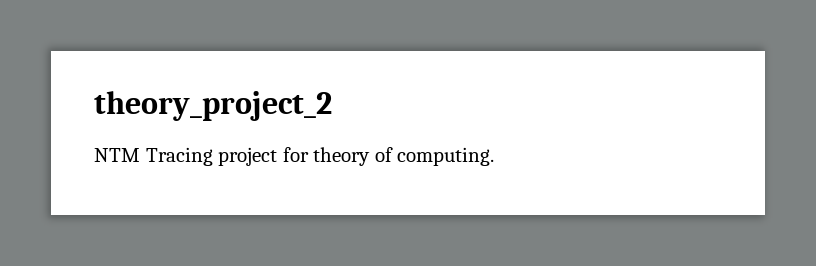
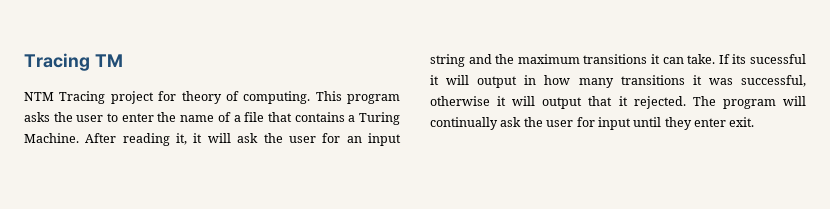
- theory_project_2
+ Tracing TM
+ This program asks the user to enter the name of a file that contains a Turing Machine. After reading it, it will ask the user for an input string and the maximum transitions it can take. If its sucessful it will output in how many transitions it was successful, otherwise it will output that it rejected. The program will continually ask the user for input until they enter exit.

